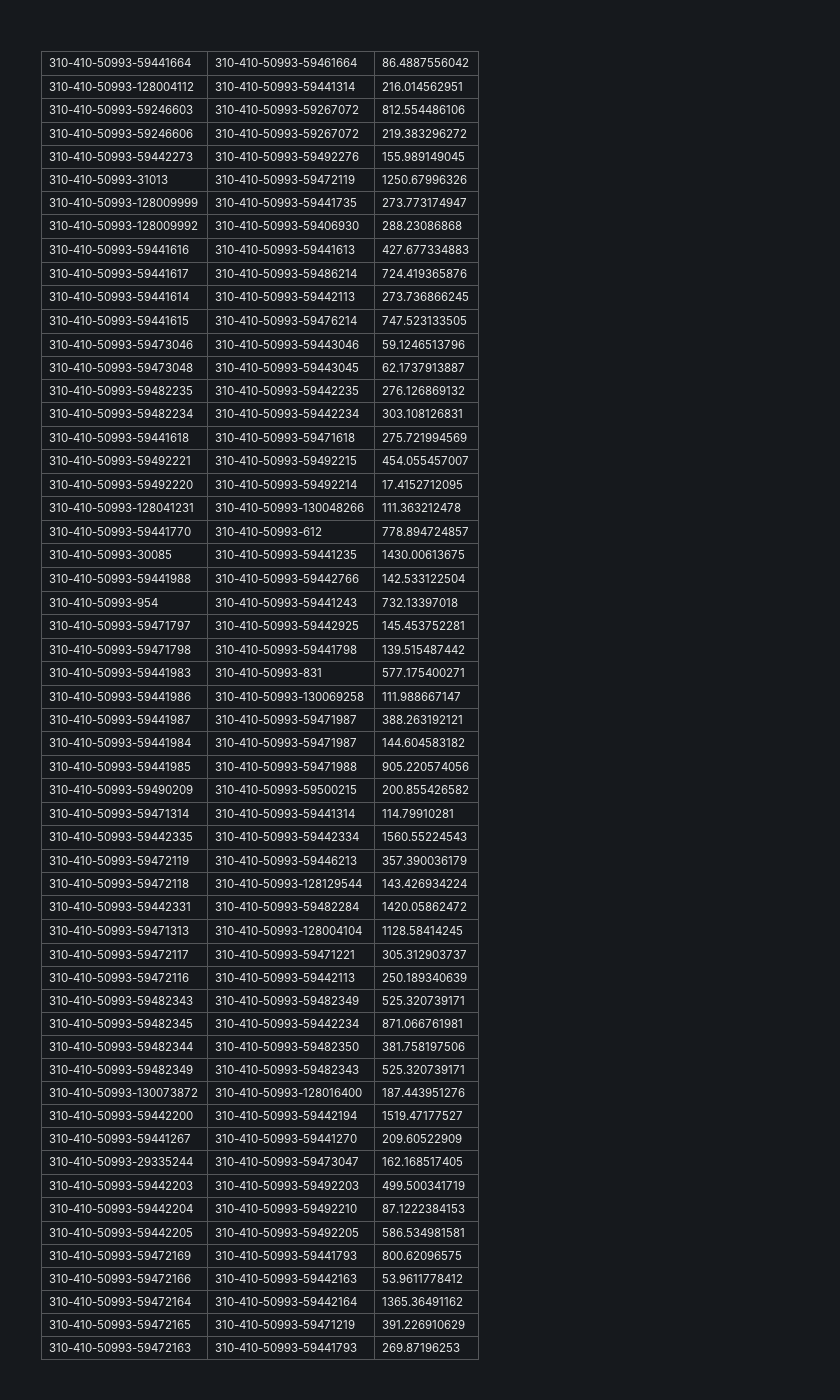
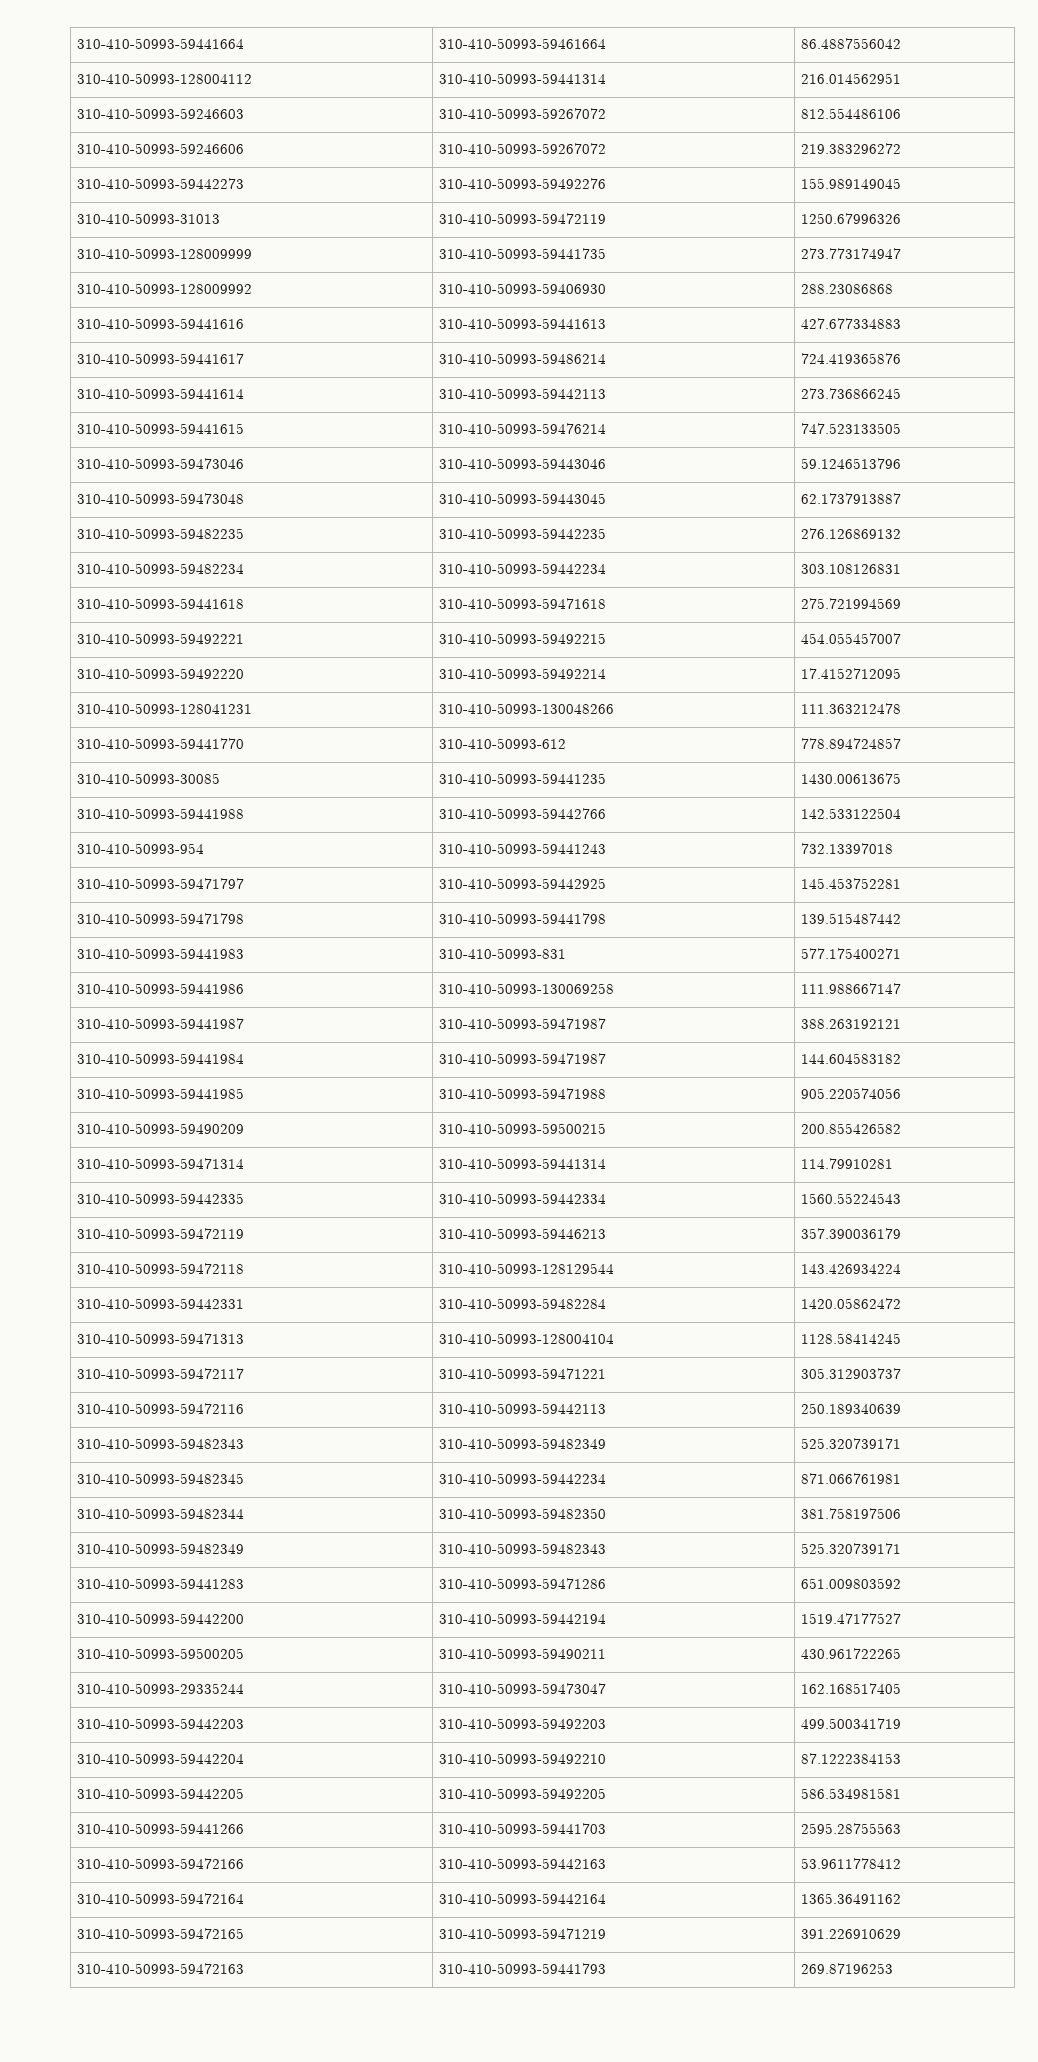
- 310-410-50993-130073872 | 310-410-50993-128016400 | 187.443951276
+ 310-410-50993-59441283 | 310-410-50993-59471286 | 651.009803592
- 310-410-50993-59441267 | 310-410-50993-59441270 | 209.60522909
+ 310-410-50993-59500205 | 310-410-50993-59490211 | 430.961722265
- 310-410-50993-59472169 | 310-410-50993-59441793 | 800.62096575
+ 310-410-50993-59441266 | 310-410-50993-59441703 | 2595.28755563

